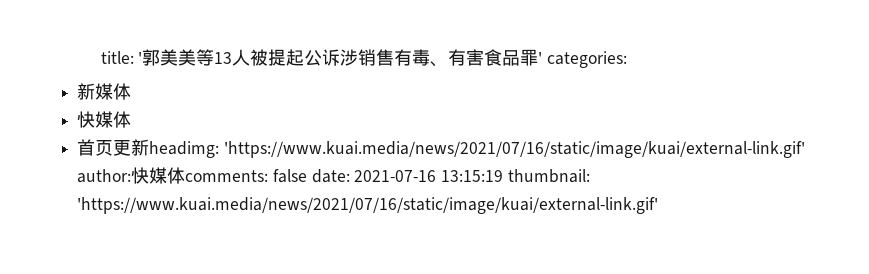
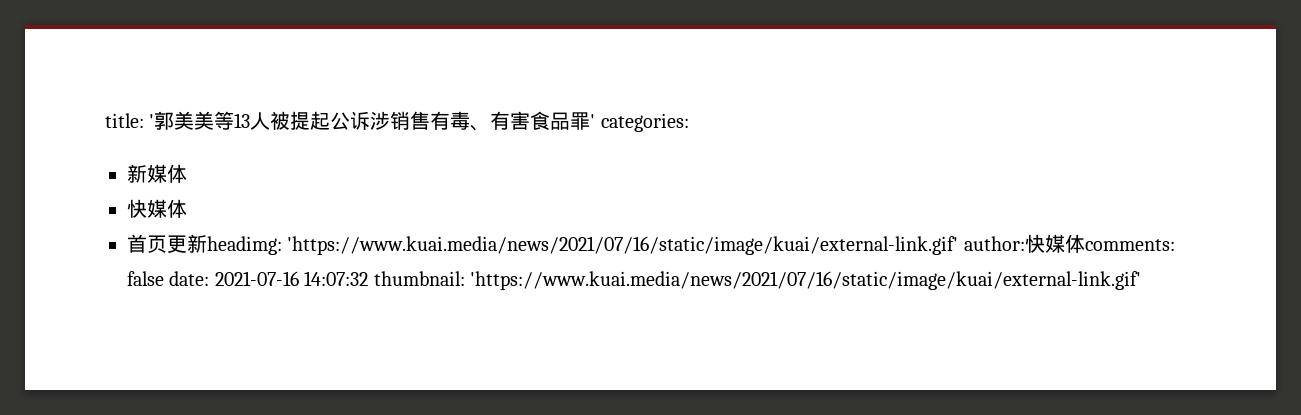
- 首页更新headimg: 'https://www.kuai.media/news/2021/07/16/static/image/kuai/external-link.gif' author:快媒体comments: false date: 2021-07-16 13:15:19 thumbnail: 'https://www.kuai.media/news/2021/07/16/static/image/kuai/external-link.gif'
+ 首页更新headimg: 'https://www.kuai.media/news/2021/07/16/static/image/kuai/external-link.gif' author:快媒体comments: false date: 2021-07-16 14:07:32 thumbnail: 'https://www.kuai.media/news/2021/07/16/static/image/kuai/external-link.gif'

